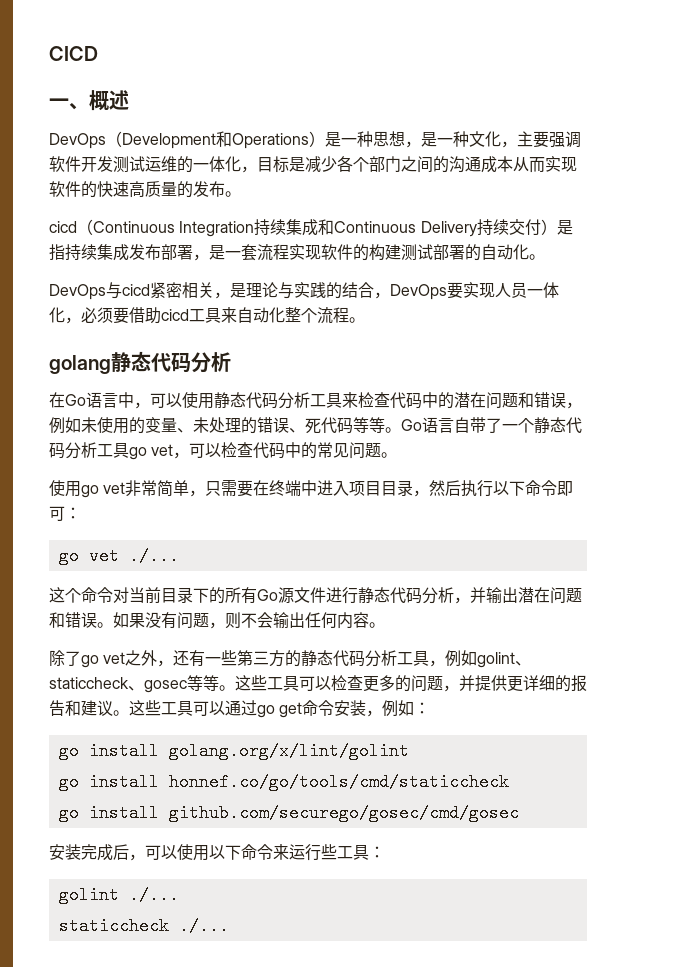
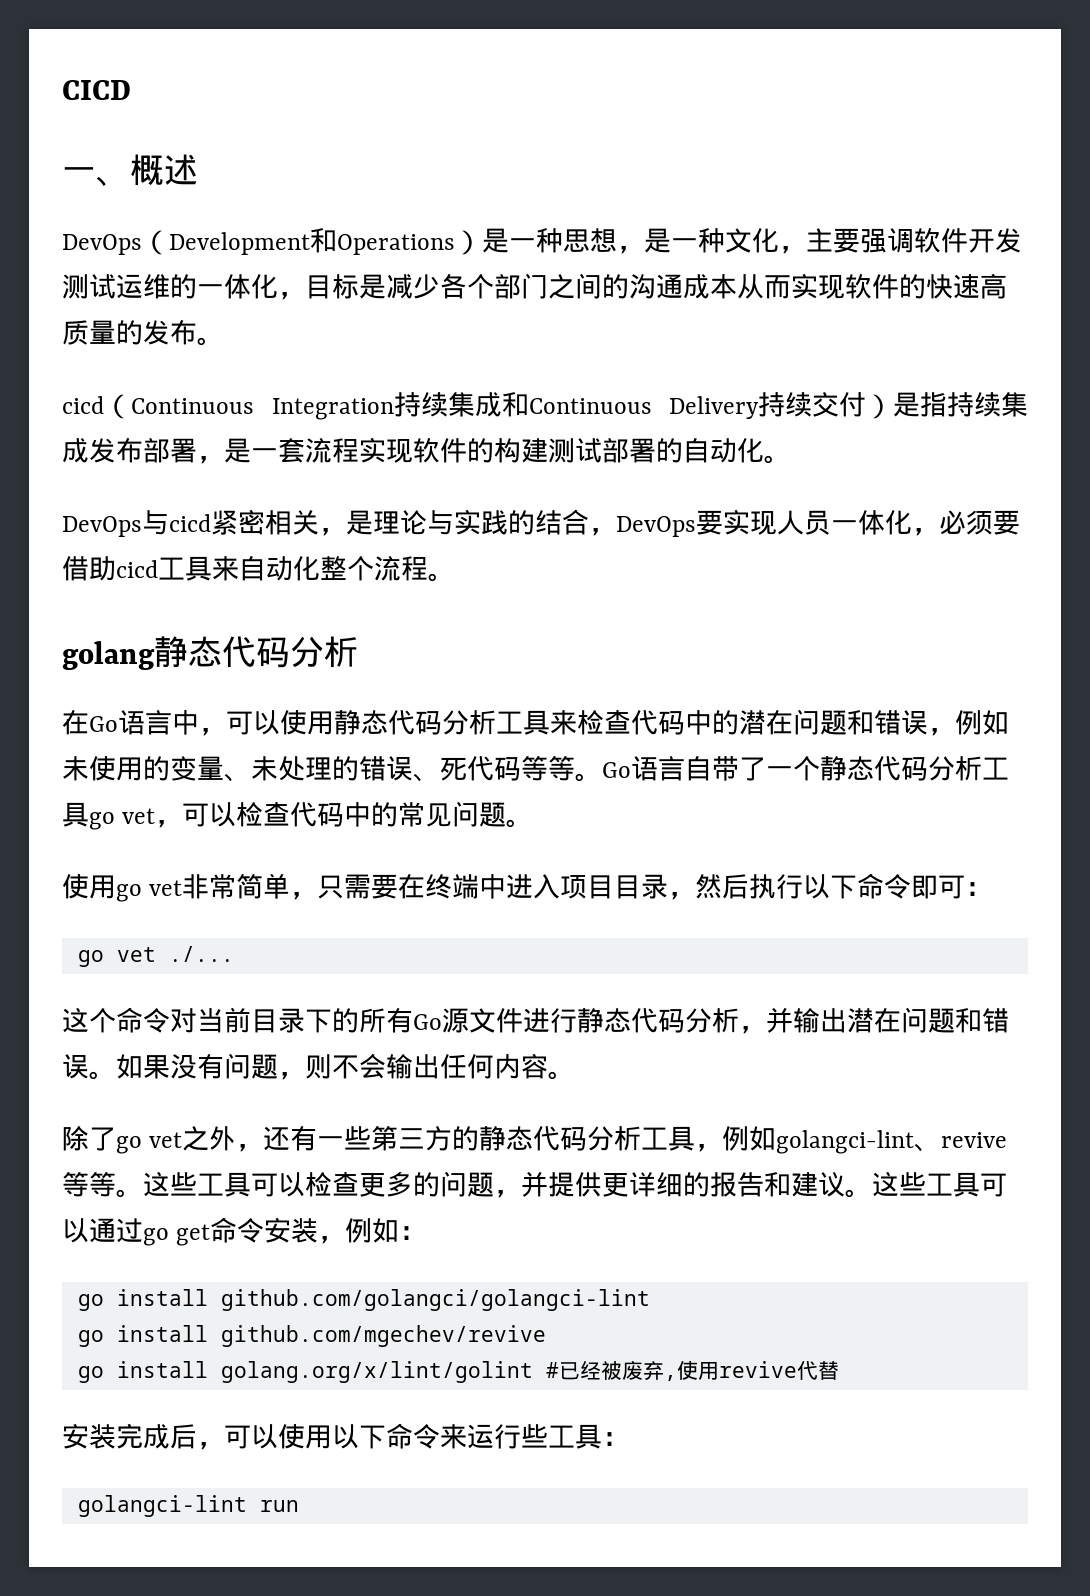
- 除了go vet之外，还有一些第三方的静态代码分析工具，例如golint、staticcheck、gosec等等。
+ 除了go vet之外，还有一些第三方的静态代码分析工具，例如golangci-lint、revive等等。
- go install golang.org/x/lint/golint
- go install honnef.co/go/tools/cmd/staticcheck
- go install github.com/securego/gosec/cmd/gosec
+ go install github.com/golangci/golangci-lint
+ go install github.com/mgechev/revive
+ go install golang.org/x/lint/golint #已经被废弃,使用revive代替
- golint ./...
- staticcheck ./...
+ golangci-lint run

